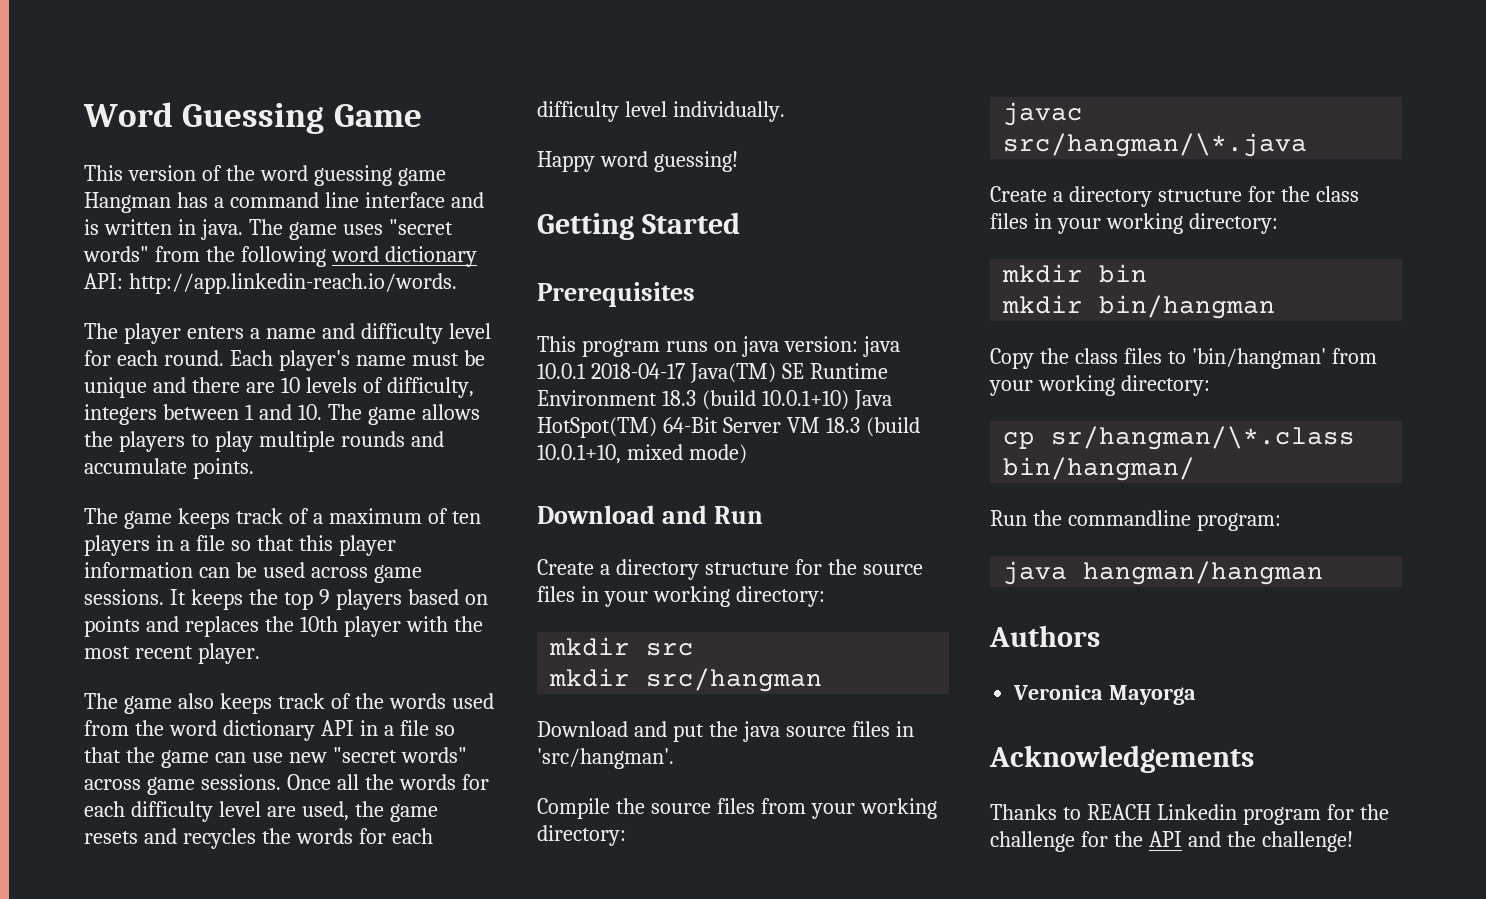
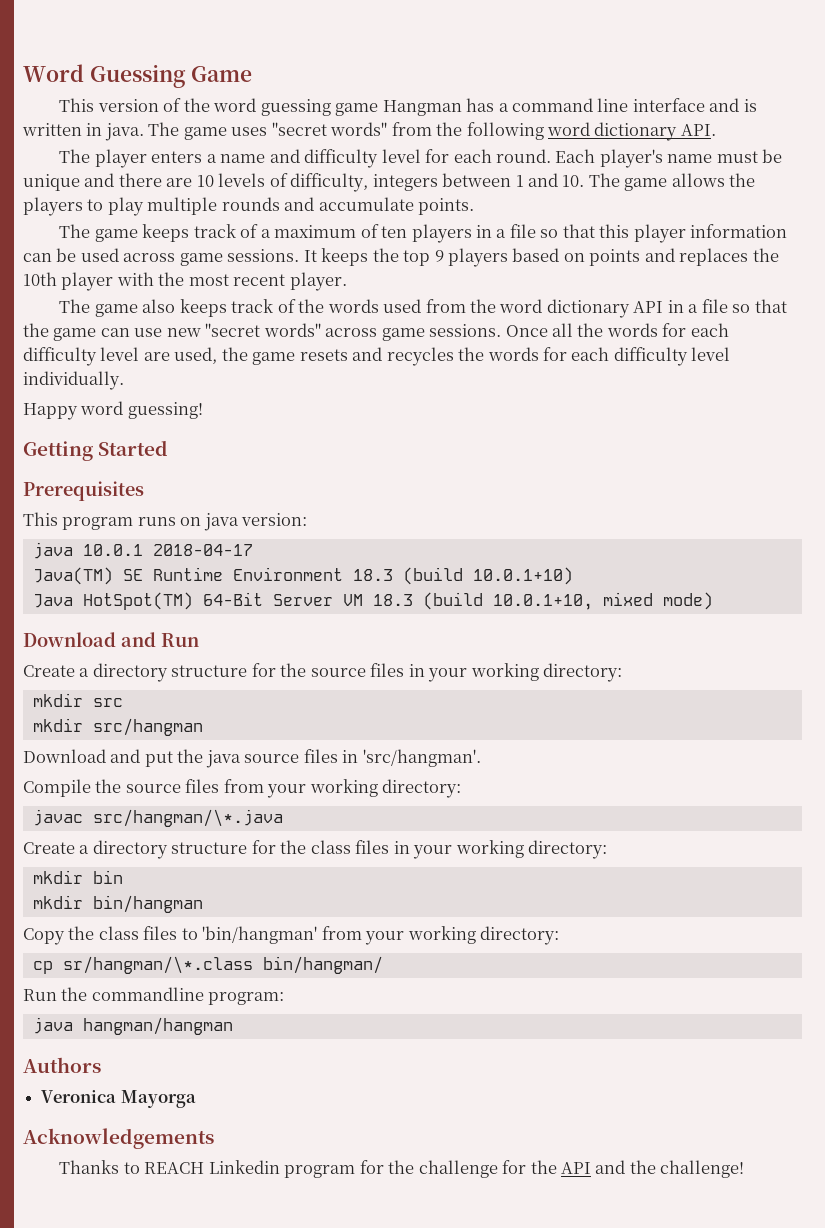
- The game uses "secret words" from the following word dictionary API: http://app.linkedin-reach.io/words.
+ The game uses "secret words" from the following word dictionary API.
- This program runs on java version: java 10.0.1 2018-04-17 Java(TM) SE Runtime Environment 18.3 (build 10.0.1+10) Java HotSpot(TM) 64-Bit Server VM 18.3 (build 10.0.1+10, mixed mode)
+ This program runs on java version:
+ java 10.0.1 2018-04-17
+ Java(TM) SE Runtime Environment 18.3 (build 10.0.1+10)
+ Java HotSpot(TM) 64-Bit Server VM 18.3 (build 10.0.1+10, mixed mode)

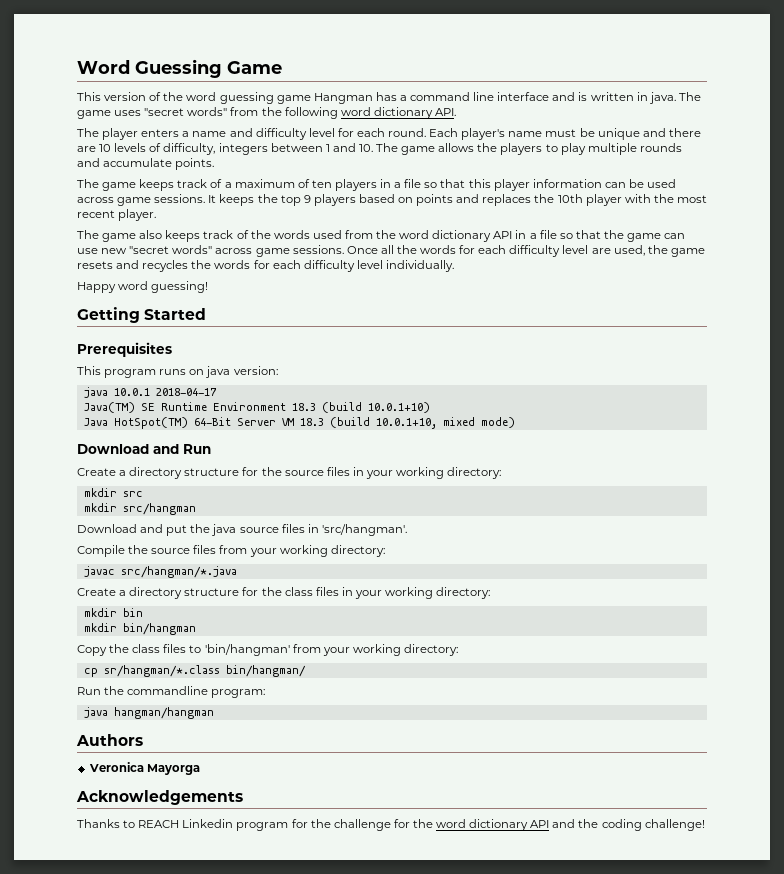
- javac src/hangman/\*.java
+ javac src/hangman/*.java
- cp sr/hangman/\*.class bin/hangman/
+ cp sr/hangman/*.class bin/hangman/
- Thanks to REACH Linkedin program for the challenge for the API and the challenge!
+ Thanks to REACH Linkedin program for the challenge for the word dictionary API and the coding challenge!

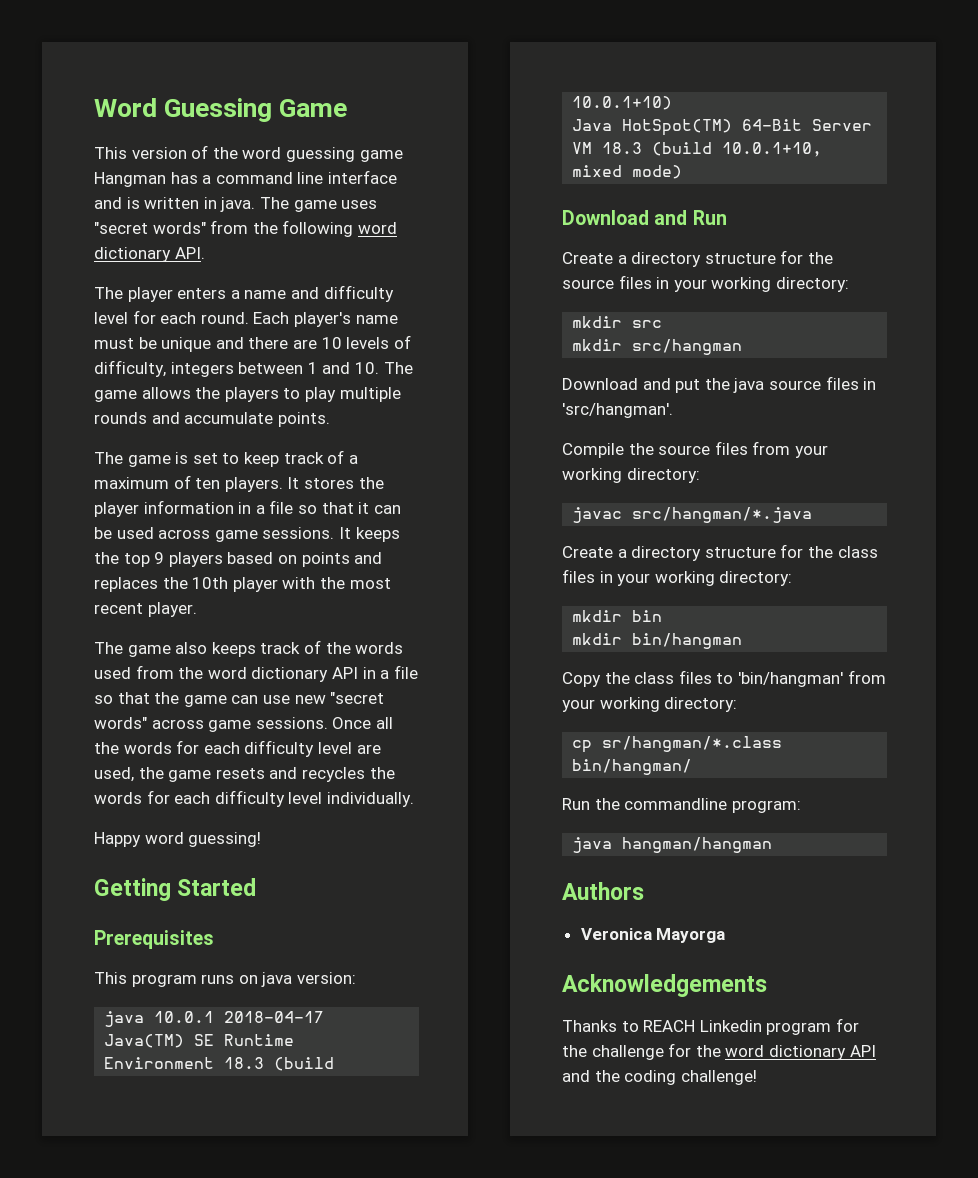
- The game keeps track of a maximum of ten players in a file so that this player information can be used across game sessions.
+ The game is set to keep track of a maximum of ten players. It stores the player information in a file so that it can be used across game sessions.

